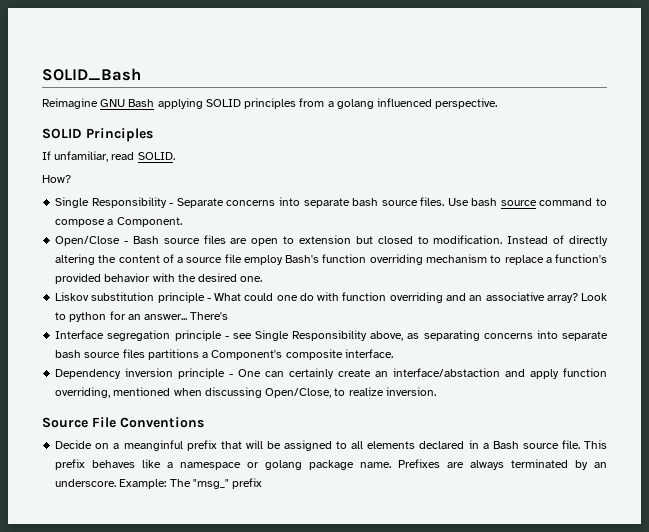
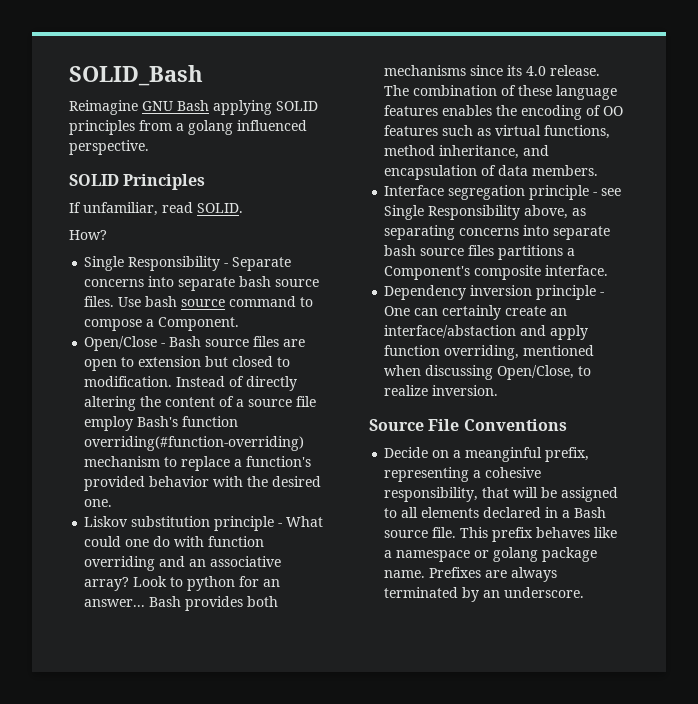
- Instead of directly altering the content of a source file employ Bash's function overriding mechanism to replace a function's provided behavior with the desired one.
+ Instead of directly altering the content of a source file employ Bash's function overriding(#function-overriding) mechanism to replace a function's provided behavior with the desired one.
- There's
+ Bash provides both mechanisms since its 4.0 release. The combination of these language features enables the encoding of OO features such as virtual functions, method inheritance, and encapsulation of data members.
- Decide on a meanginful prefix that will be assigned to all elements declared in a Bash source file.
+ Decide on a meanginful prefix, representing a cohesive responsibility, that will be assigned to all elements declared in a Bash source file.
- Example: The "msg_" prefix

